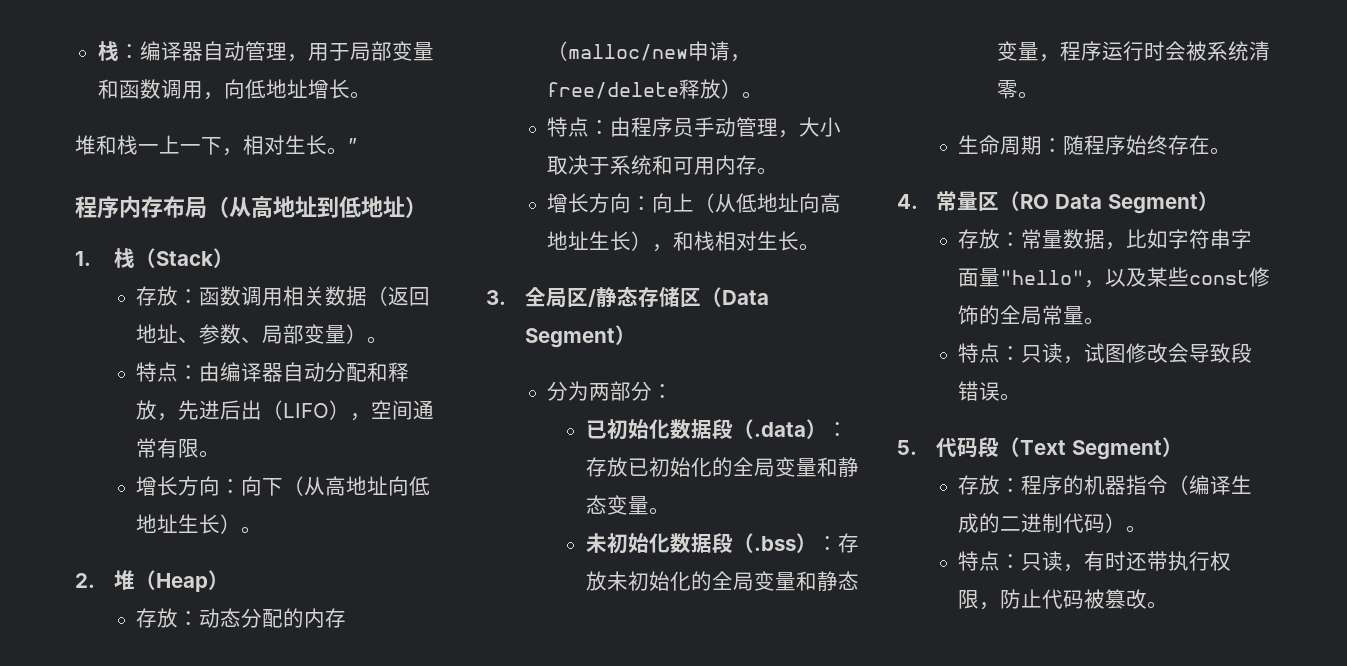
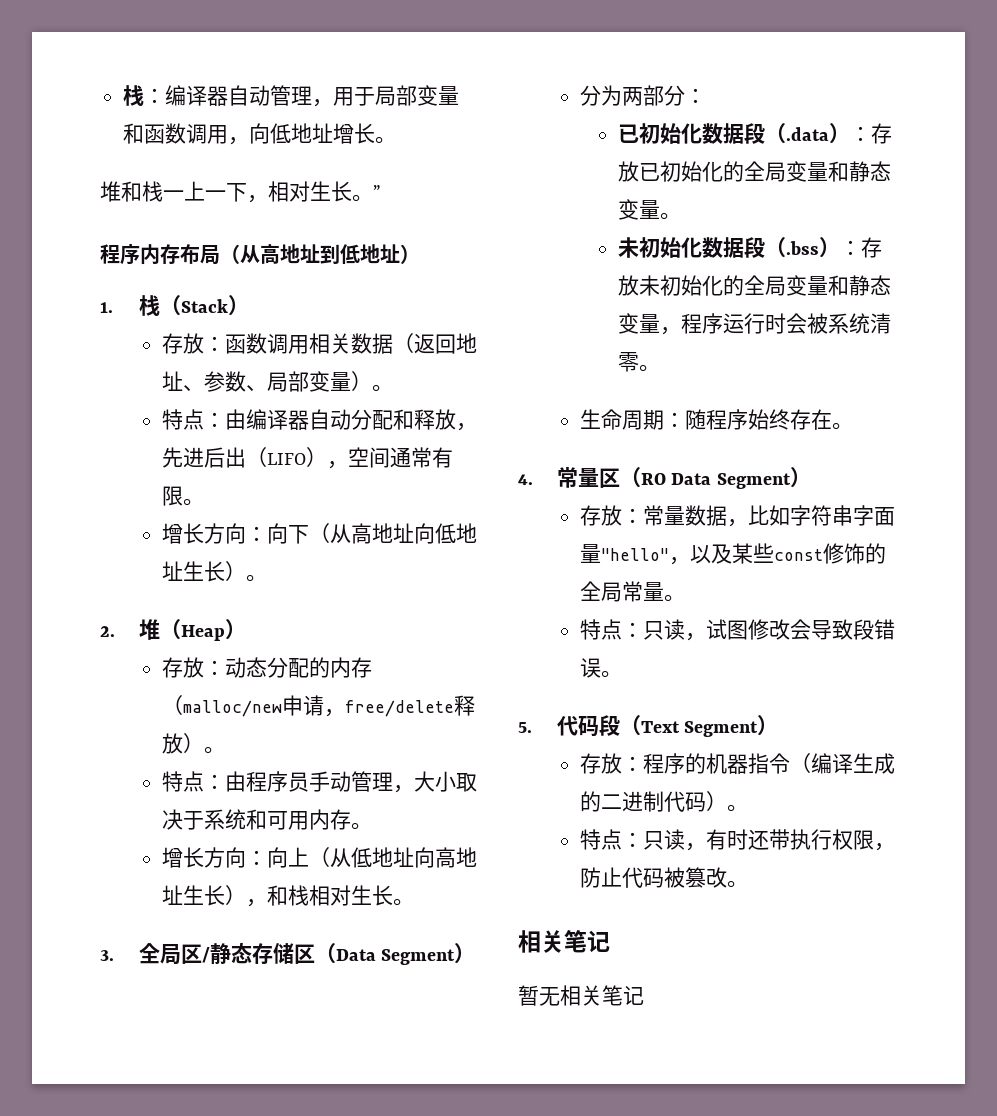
  特点：只读，有时还带执行权限，防止代码被篡改。
+ 相关笔记
+ 暂无相关笔记

